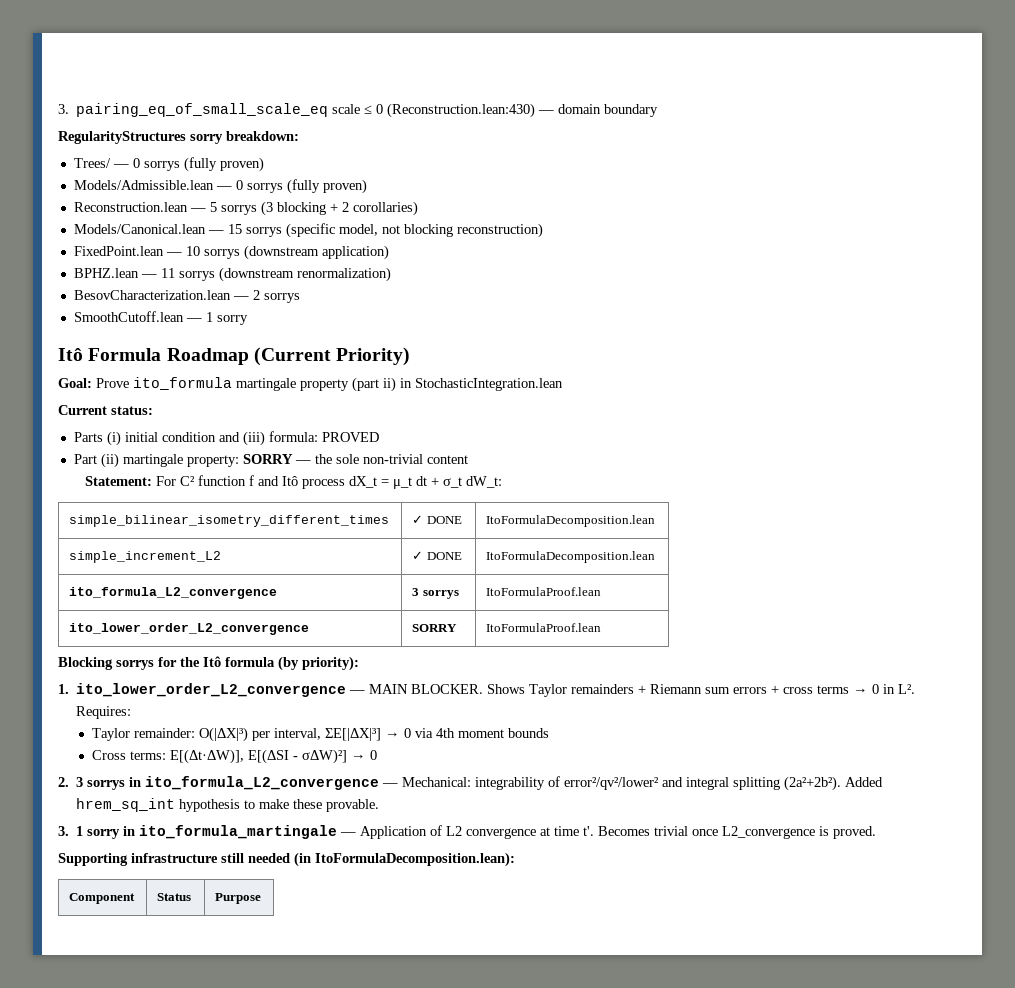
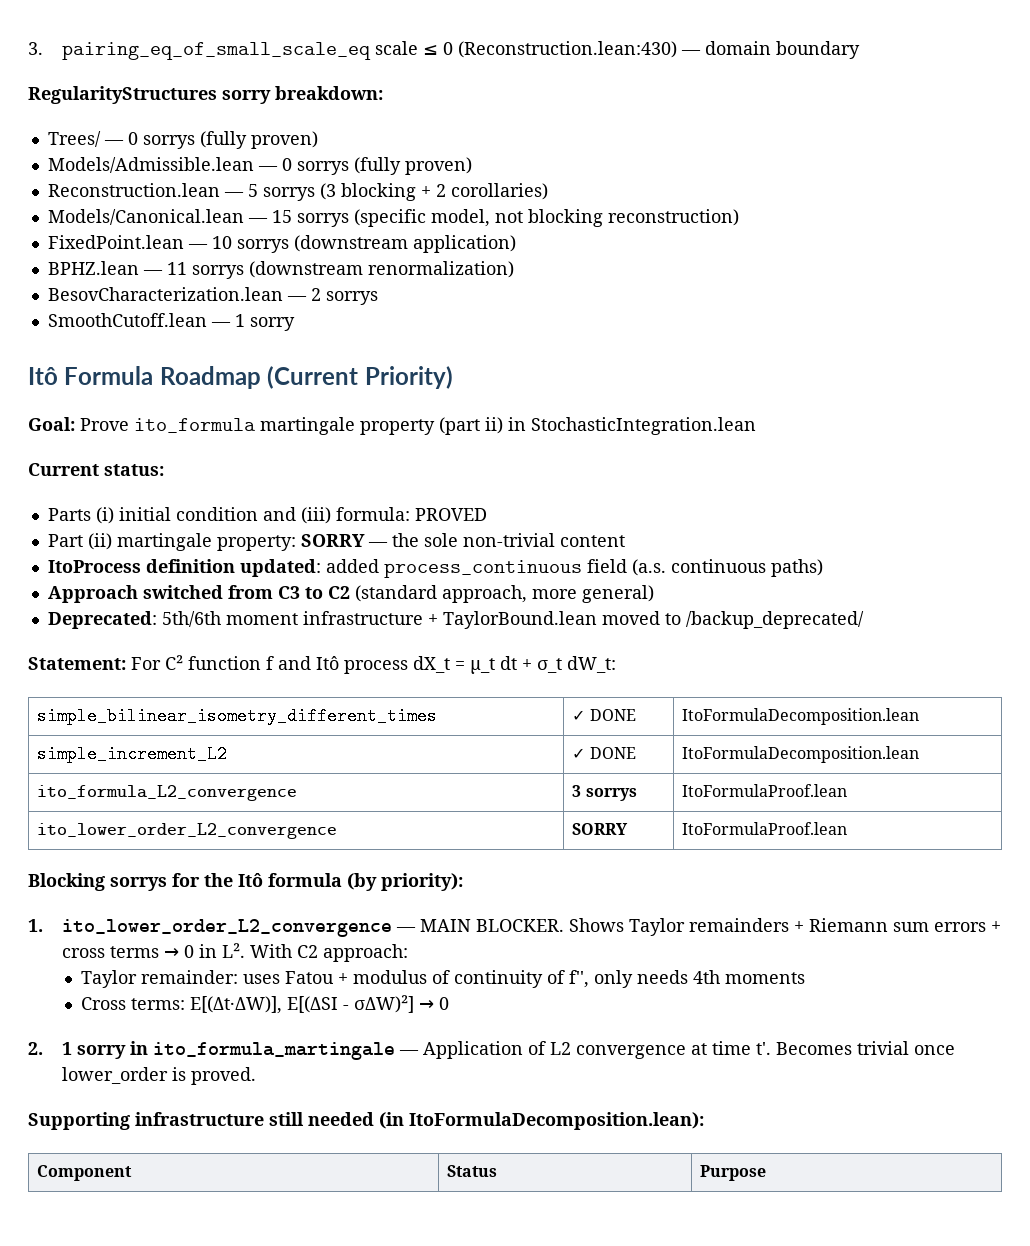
+ ItoProcess definition updated: added process_continuous field (a.s. continuous paths)
+ Approach switched from C3 to C2 (standard approach, more general)
+ Deprecated: 5th/6th moment infrastructure + TaylorBound.lean moved to /backup_deprecated/
- Shows Taylor remainders + Riemann sum errors + cross terms → 0 in L². Requires:
+ Shows Taylor remainders + Riemann sum errors + cross terms → 0 in L². With C2 approach:
- Taylor remainder: O(|ΔX|³) per interval, ΣE[|ΔX|³] → 0 via 4th moment bounds
+ Taylor remainder: uses Fatou + modulus of continuity of f'', only needs 4th moments
- 2. 3 sorrys in ito_formula_L2_convergence — Mechanical: integrability of error²/qv²/lower² and integral splitting (2a²+2b²). Added hrem_sq_int hypothesis to make these provable.
- 3. 1 sorry in ito_formula_martingale — Application of L2 convergence at time t'.
+ 2. 1 sorry in ito_formula_martingale — Application of L2 convergence at time t'.
- Becomes trivial once L2_convergence is proved.
+ Becomes trivial once lower_order is proved.

